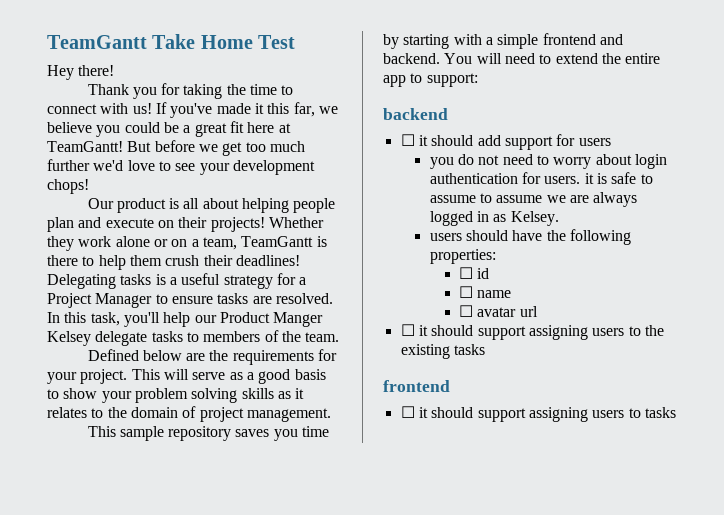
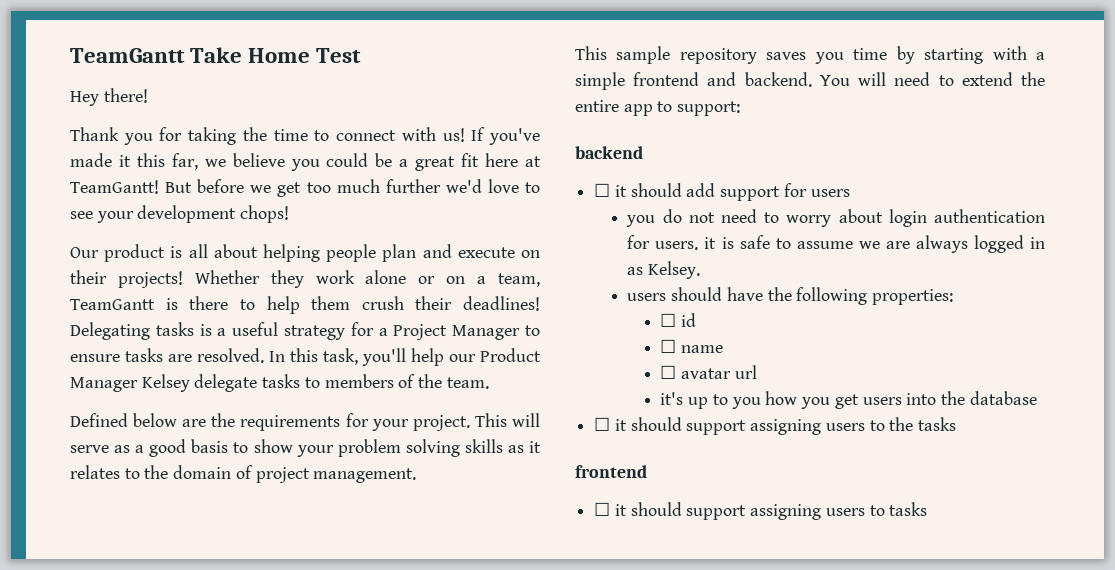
- In this task, you'll help our Product Manger Kelsey delegate tasks to members of the team.
+ In this task, you'll help our Product Manager Kelsey delegate tasks to members of the team.
- you do not need to worry about login authentication for users. it is safe to assume to assume we are always logged in as Kelsey.
+ you do not need to worry about login authentication for users. it is safe to assume we are always logged in as Kelsey.
+ it's up to you how you get users into the database
- ☐ it should support assigning users to the existing tasks
+ ☐ it should support assigning users to the tasks

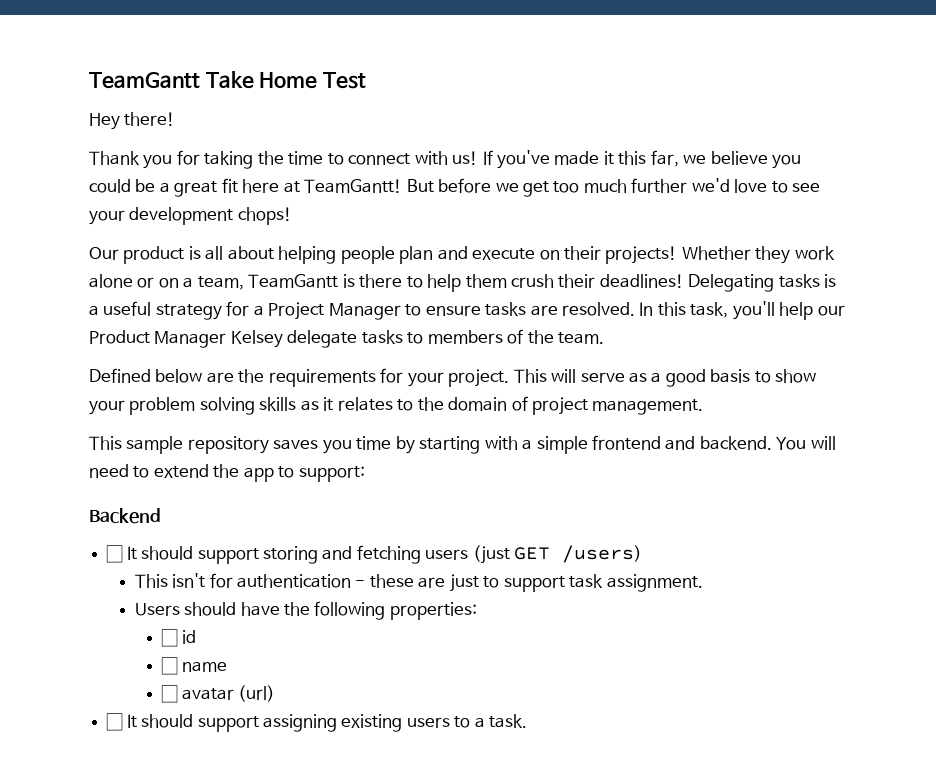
- You will need to extend the entire app to support:
+ You will need to extend the app to support:
- backend
- ☐ it should add support for users
- you do not need to worry about login authentication for users. it is safe to assume we are always logged in as Kelsey.
- users should have the following properties:
+ Backend
+ ☐ It should support storing and fetching users (just GET /users)
+ This isn't for authentication - these are just to support task assignment.
+ Users should have the following properties:
- ☐ avatar url
- it's up to you how you get users into the database
- ☐ it should support assigning users to the tasks
- frontend
- ☐ it should support assigning users to tasks
+ ☐ avatar (url)
+ ☐ It should support assigning existing users to a task.

